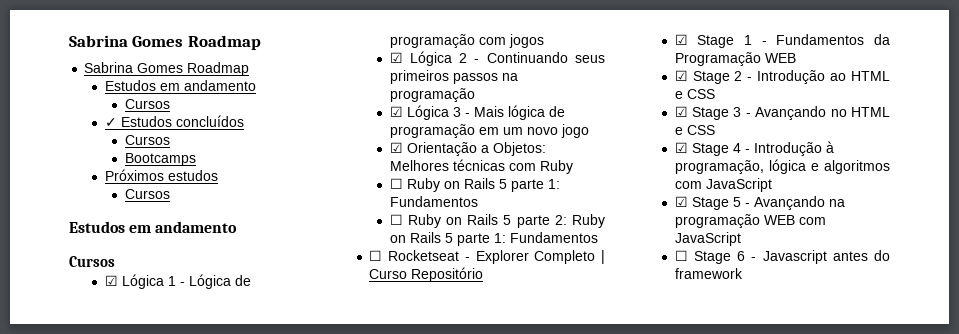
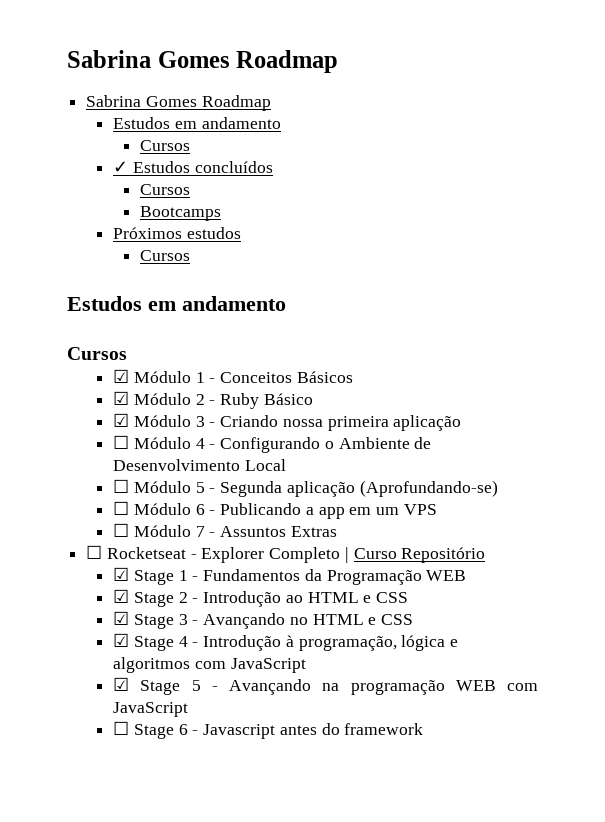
- ☑ Lógica 1 - Lógica de programação com jogos
- ☑ Lógica 2 - Continuando seus primeiros passos na programação
- ☑ Lógica 3 - Mais lógica de programação em um novo jogo
- ☑ Orientação a Objetos: Melhores técnicas com Ruby
- ☐ Ruby on Rails 5 parte 1: Fundamentos
- ☐ Ruby on Rails 5 parte 2: Ruby on Rails 5 parte 1: Fundamentos
+ ☑ Módulo 1 - Conceitos Básicos
+ ☑ Módulo 2 - Ruby Básico
+ ☑ Módulo 3 - Criando nossa primeira aplicação
+ ☐ Módulo 4 - Configurando o Ambiente de Desenvolvimento Local
+ ☐ Módulo 5 - Segunda aplicação (Aprofundando-se)
+ ☐ Módulo 6 - Publicando a app em um VPS
+ ☐ Módulo 7 - Assuntos Extras

